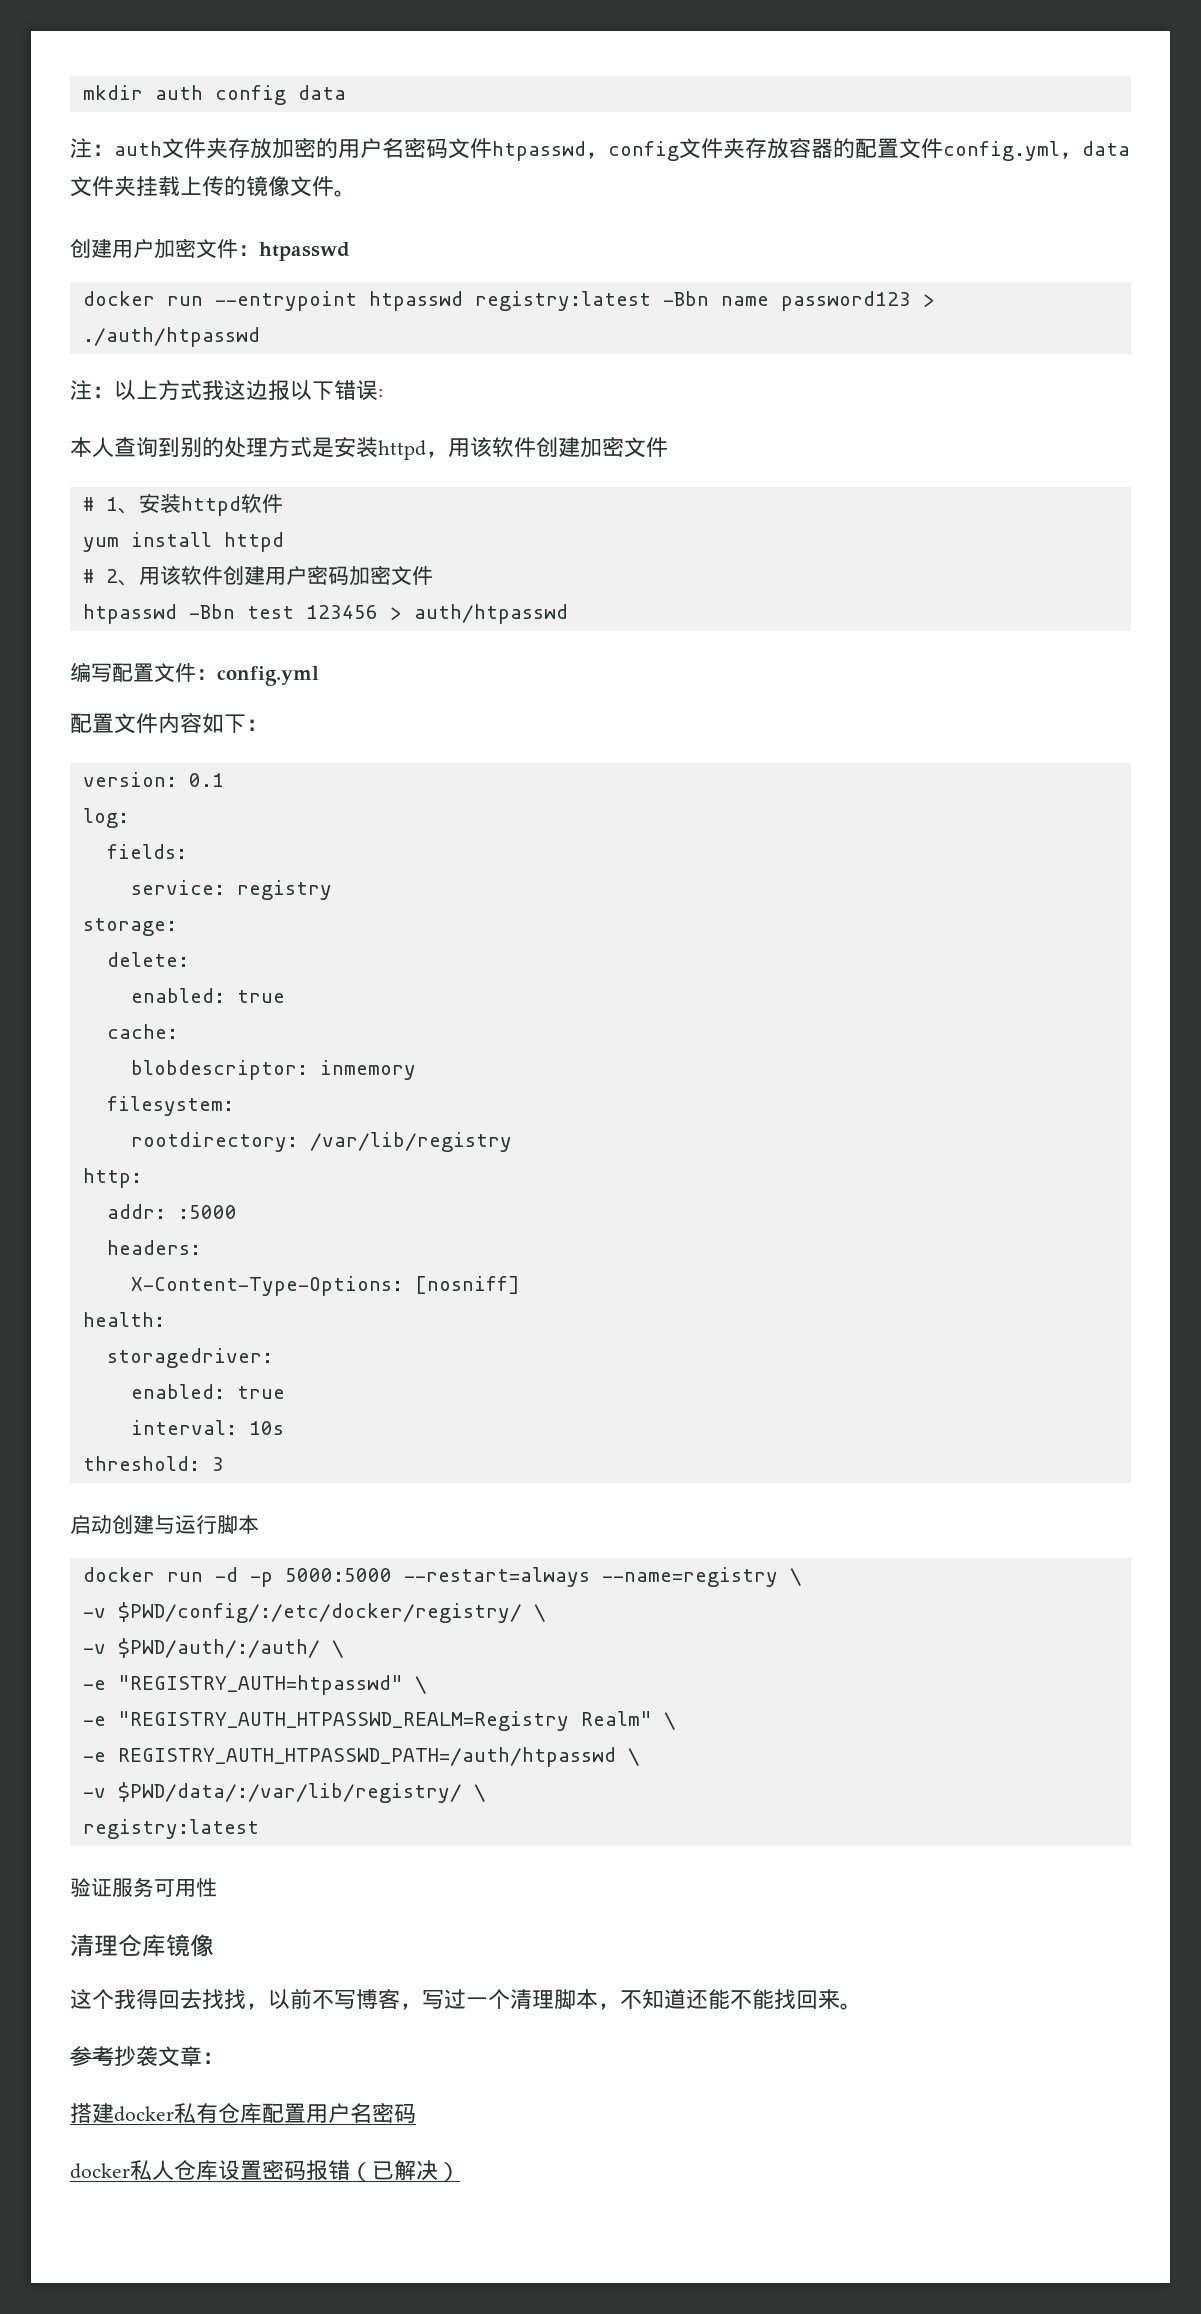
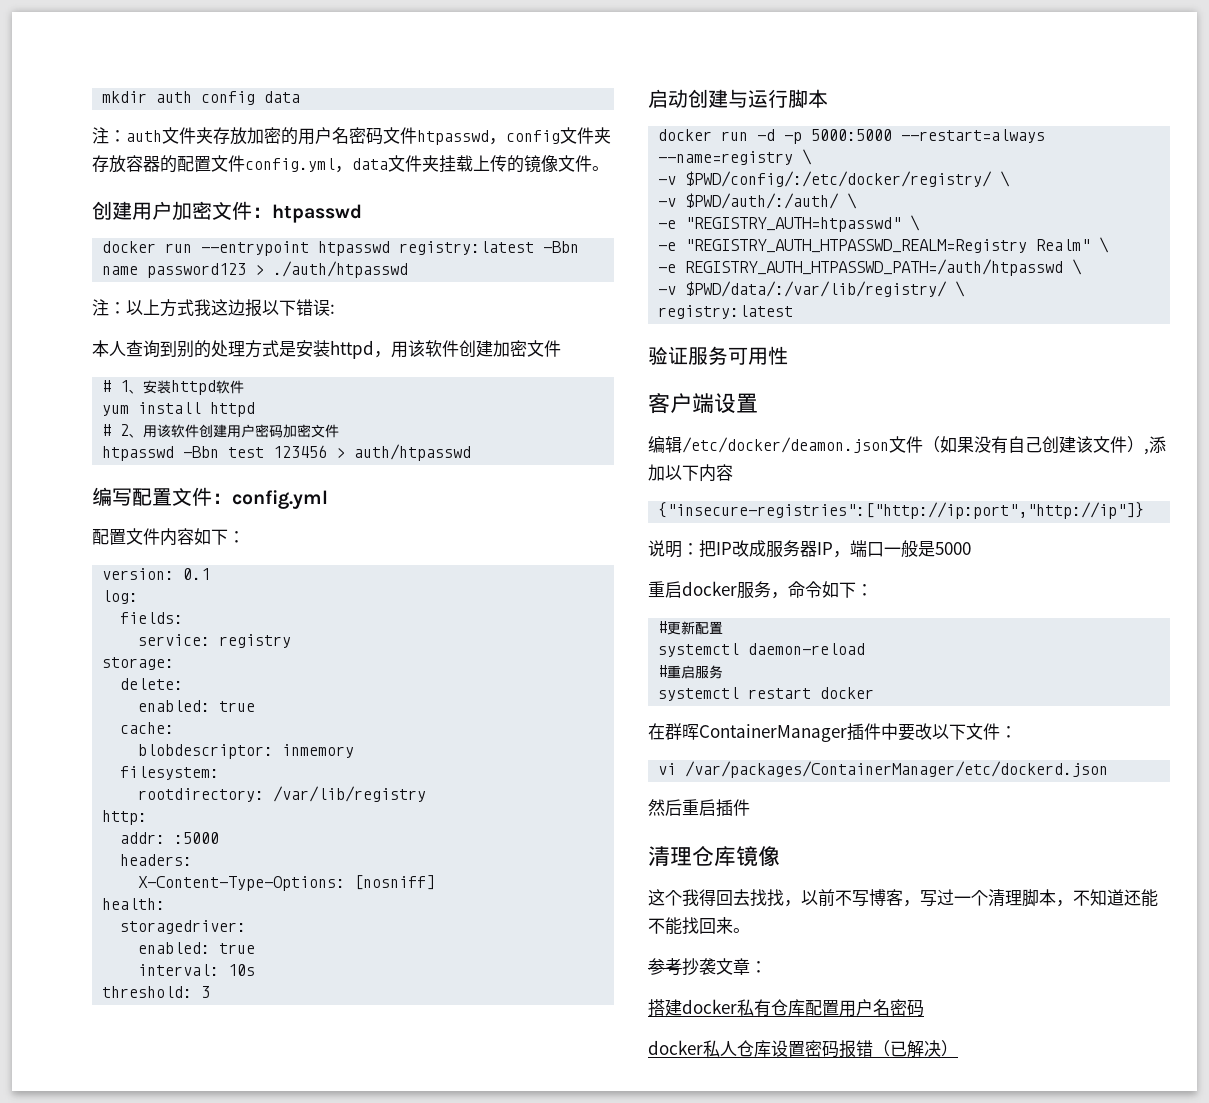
+ 客户端设置
+ 编辑/etc/docker/deamon.json文件（如果没有自己创建该文件）,添加以下内容
+ {"insecure-registries":["http://ip:port","http://ip"]}
+ 说明：把IP改成服务器IP，端口一般是5000
+ 重启docker服务，命令如下：
+ #更新配置
+ systemctl daemon-reload
+ #重启服务
+ systemctl restart docker
+ 在群晖ContainerManager插件中要改以下文件：
+ vi /var/packages/ContainerManager/etc/dockerd.json
+ 然后重启插件

